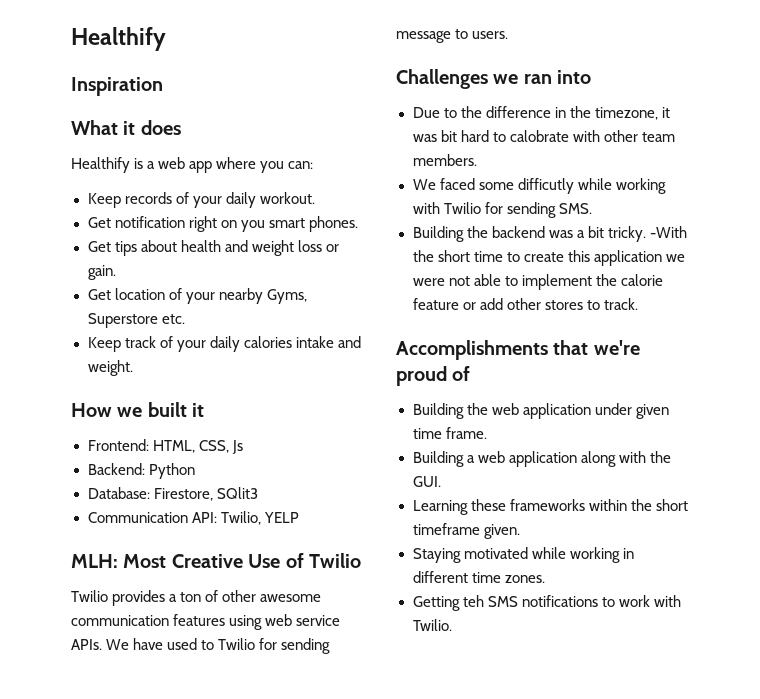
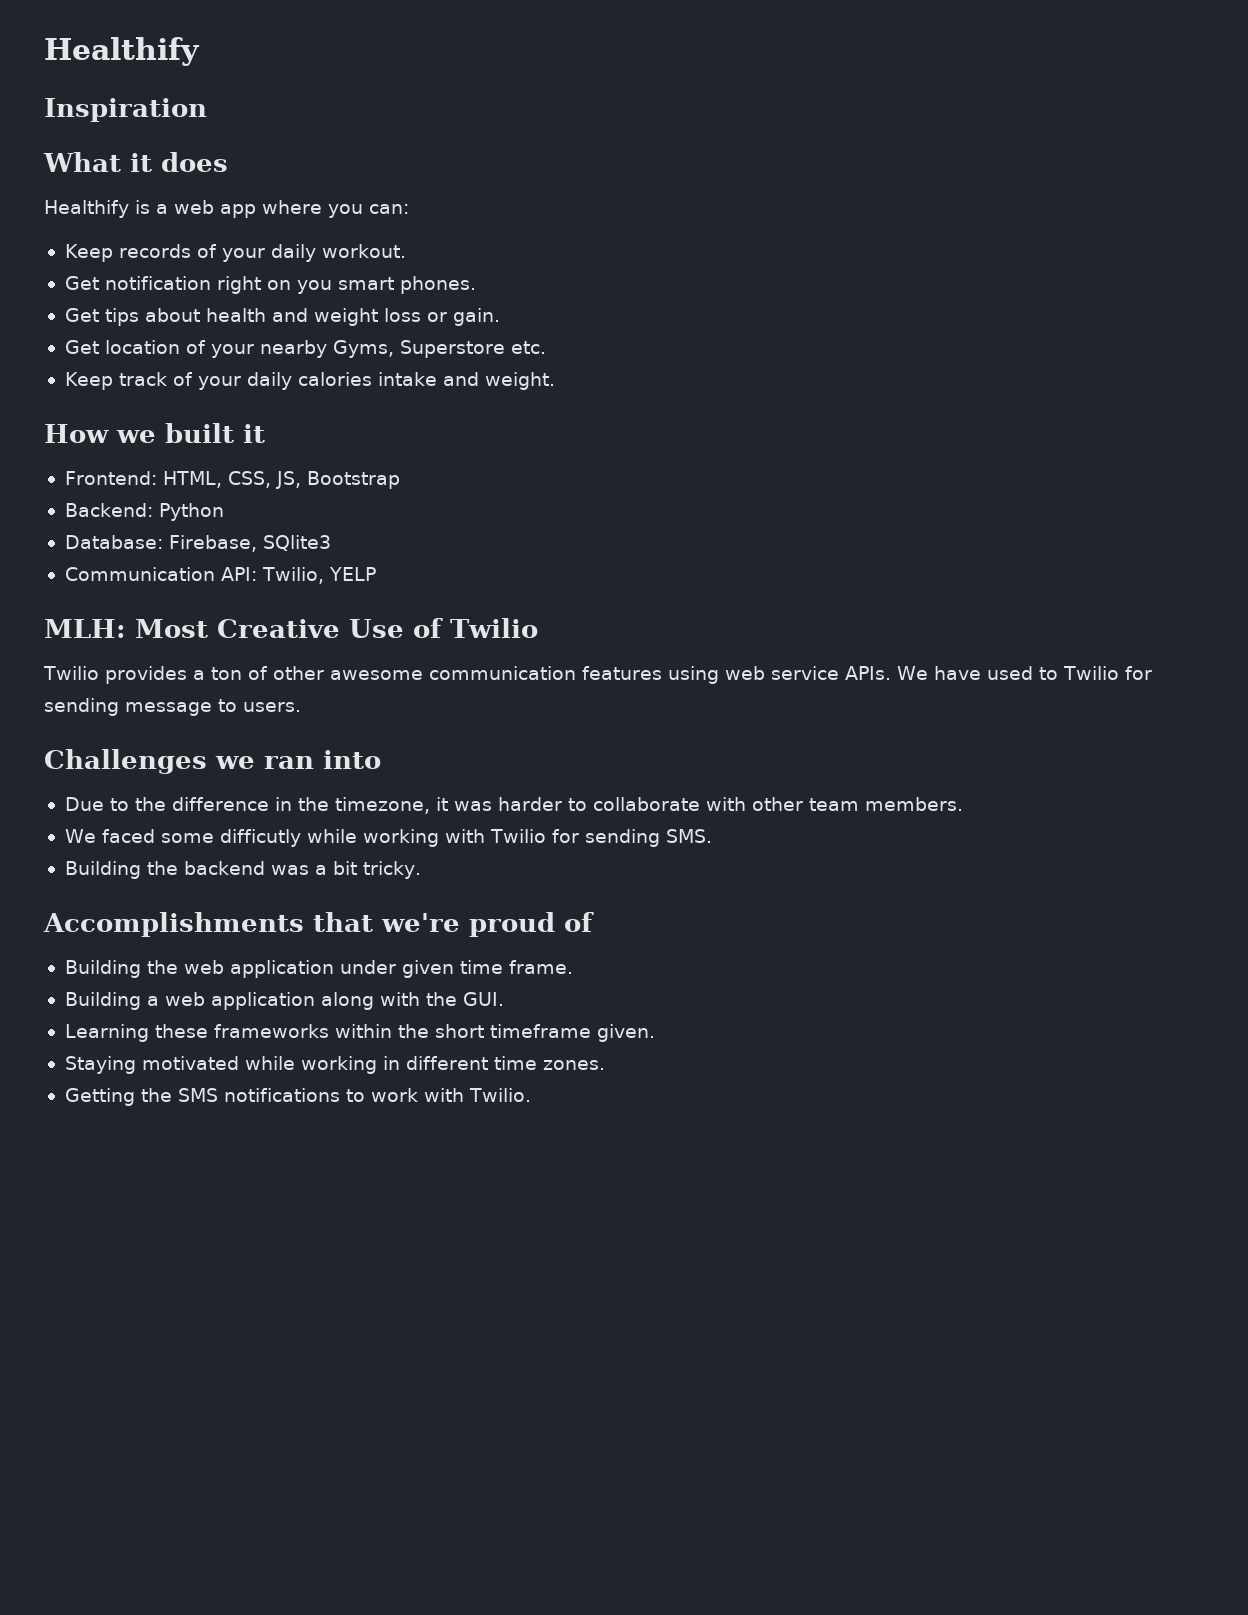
- Frontend: HTML, CSS, Js
+ Frontend: HTML, CSS, JS, Bootstrap
- Database: Firestore, SQlit3
+ Database: Firebase, SQlite3
- Due to the difference in the timezone, it was bit hard to calobrate with other team members.
+ Due to the difference in the timezone, it was harder to collaborate with other team members.
- -With the short time to create this application we were not able to implement the calorie feature or add other stores to track.
- Getting teh SMS notifications to work with Twilio.
+ Getting the SMS notifications to work with Twilio.

